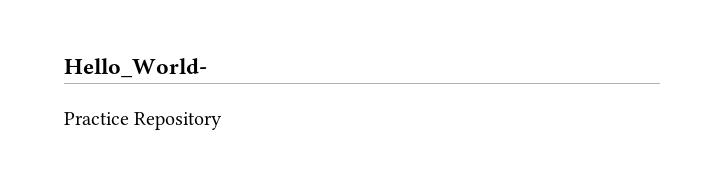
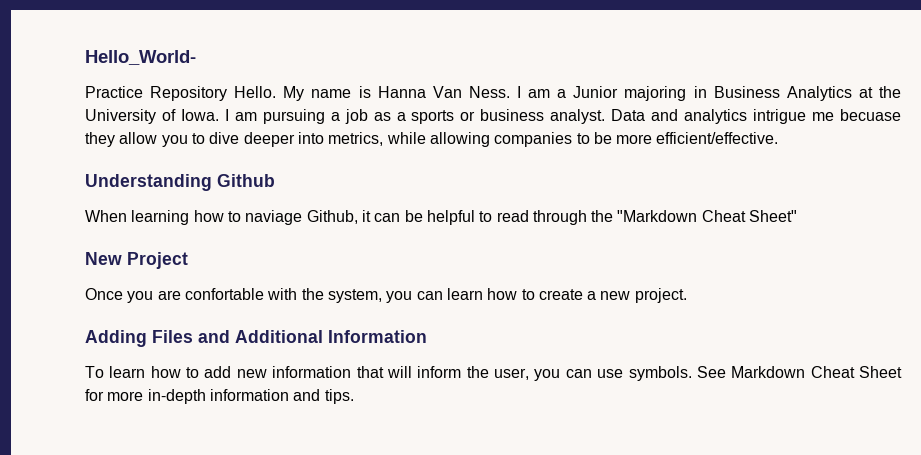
- Practice Repository
+ Practice Repository Hello. My name is Hanna Van Ness. I am a Junior majoring in Business Analytics at the University of Iowa. I am pursuing a job as a sports or business analyst. Data and analytics intrigue me becuase they allow you to dive deeper into metrics, while allowing companies to be more efficient/effective.
+ Understanding Github
+ When learning how to naviage Github, it can be helpful to read through the "Markdown Cheat Sheet"
+ New Project
+ Once you are confortable with the system, you can learn how to create a new project.
+ Adding Files and Additional Information
+ To learn how to add new information that will inform the user, you can use symbols. See Markdown Cheat Sheet for more in-depth information and tips.

